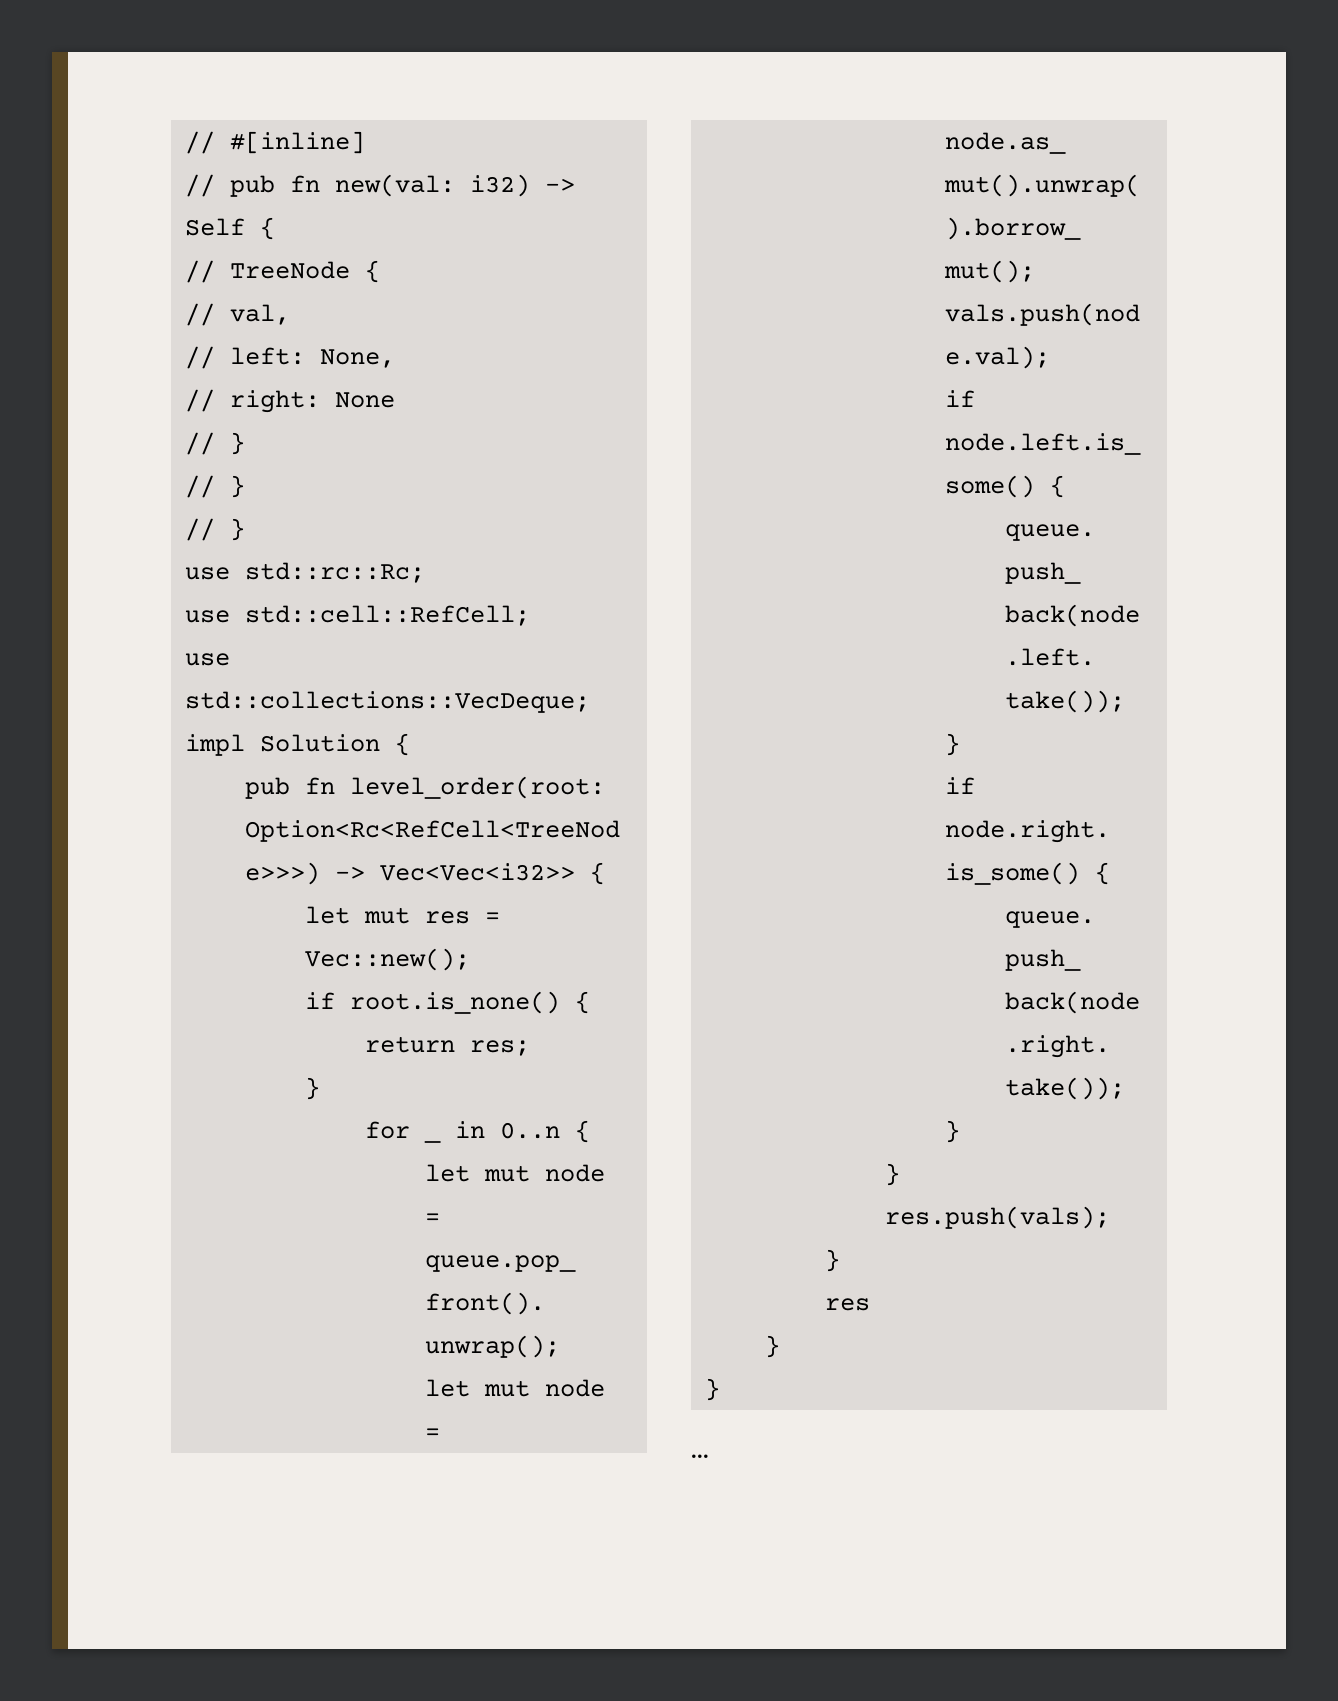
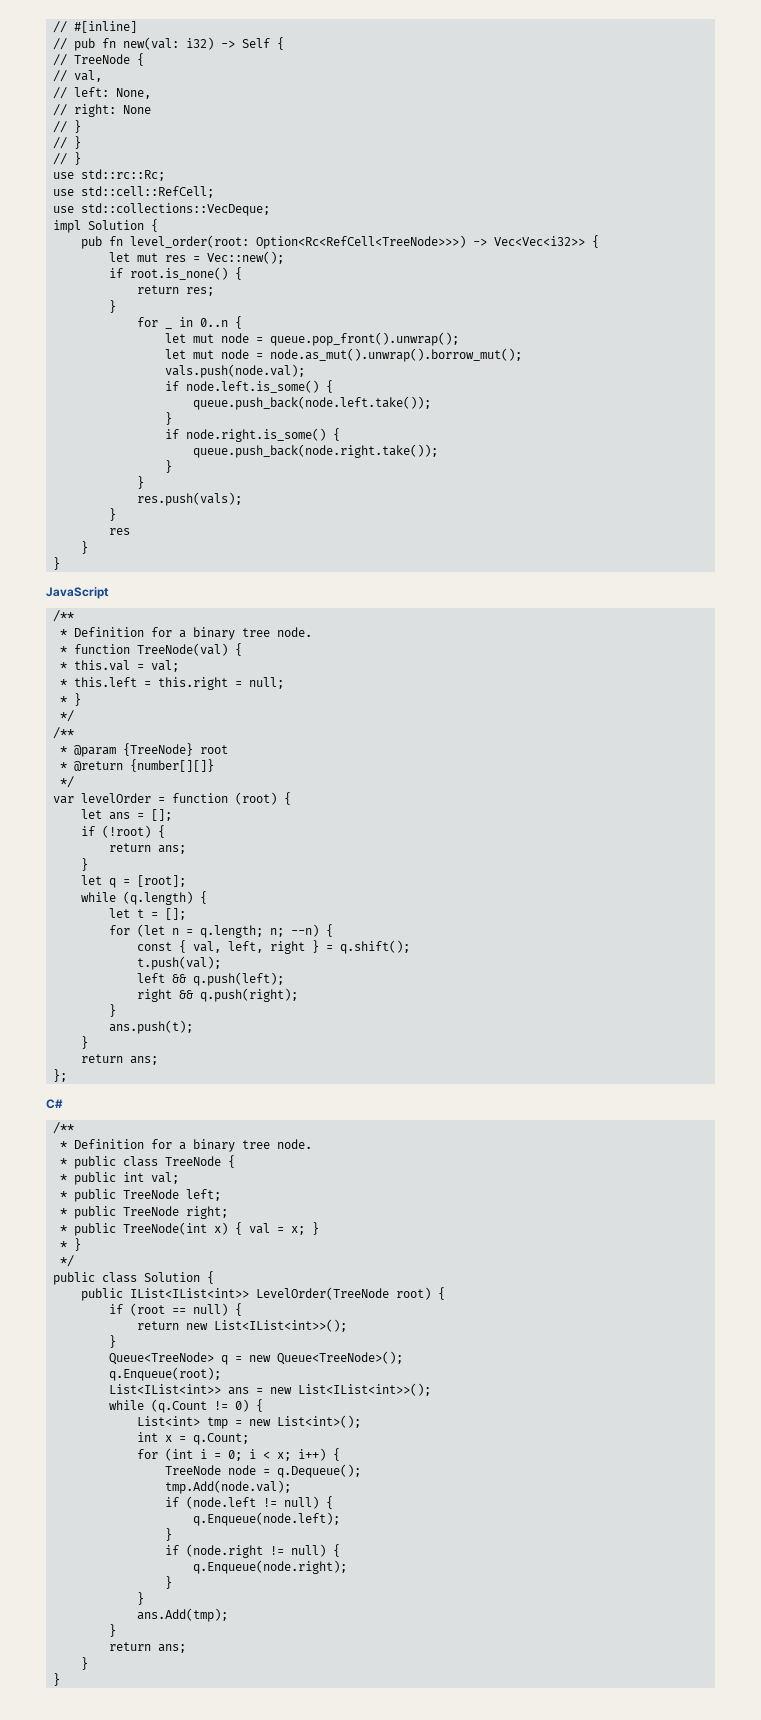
- ...
+ JavaScript
+ /**
+ * Definition for a binary tree node.
+ * function TreeNode(val) {
+ * this.val = val;
+ * this.left = this.right = null;
+ * }
+ */
+ /**
+ * @param {TreeNode} root
+ * @return {number[][]}
+ */
+ var levelOrder = function (root) {
+ let ans = [];
+ if (!root) {
+ return ans;
+ }
+ let q = [root];
+ while (q.length) {
+ let t = [];
+ for (let n = q.length; n; --n) {
+ const { val, left, right } = q.shift();
+ t.push(val);
+ left && q.push(left);
+ right && q.push(right);
+ }
+ ans.push(t);
+ }
+ return ans;
+ };
+ C#
+ /**
+ * Definition for a binary tree node.
+ * public class TreeNode {
+ * public int val;
+ * public TreeNode left;
+ * public TreeNode right;
+ * public TreeNode(int x) { val = x; }
+ * }
+ */
+ public class Solution {
+ public IList<IList<int>> LevelOrder(TreeNode root) {
+ if (root == null) {
+ return new List<IList<int>>();
+ }
+ Queue<TreeNode> q = new Queue<TreeNode>();
+ q.Enqueue(root);
+ List<IList<int>> ans = new List<IList<int>>();
+ while (q.Count != 0) {
+ List<int> tmp = new List<int>();
+ int x = q.Count;
+ for (int i = 0; i < x; i++) {
+ TreeNode node = q.Dequeue();
+ tmp.Add(node.val);
+ if (node.left != null) {
+ q.Enqueue(node.left);
+ }
+ if (node.right != null) {
+ q.Enqueue(node.right);
+ }
+ }
+ ans.Add(tmp);
+ }
+ return ans;
+ }
+ }

